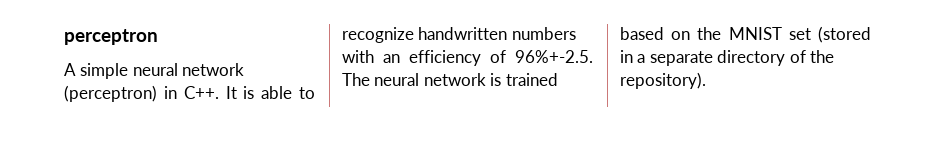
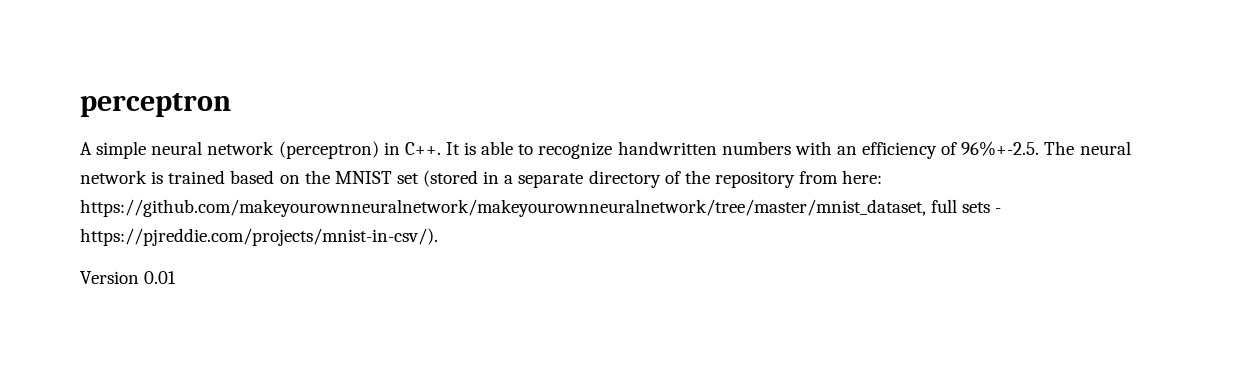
- A simple neural network (perceptron) in C++. It is able to recognize handwritten numbers with an efficiency of 96%+-2.5. The neural network is trained based on the MNIST set (stored in a separate directory of the repository).
+ A simple neural network (perceptron) in C++. It is able to recognize handwritten numbers with an efficiency of 96%+-2.5. The neural network is trained based on the MNIST set (stored in a separate directory of the repository from here: https://github.com/makeyourownneuralnetwork/makeyourownneuralnetwork/tree/master/mnist_dataset, full sets - https://pjreddie.com/projects/mnist-in-csv/).
+ Version 0.01

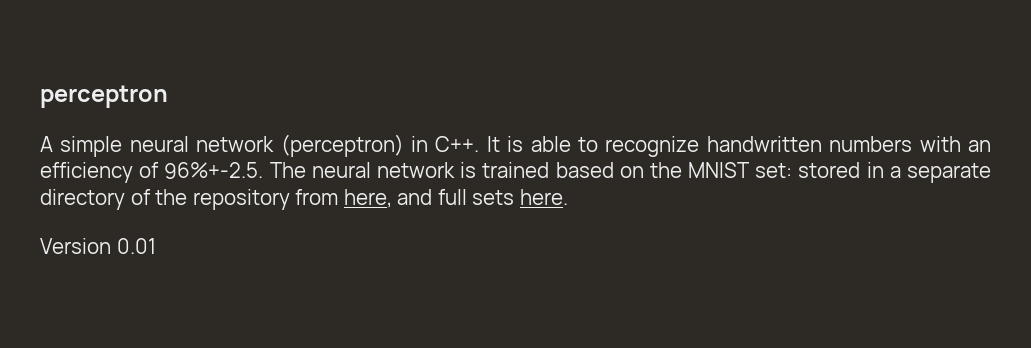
- A simple neural network (perceptron) in C++. It is able to recognize handwritten numbers with an efficiency of 96%+-2.5. The neural network is trained based on the MNIST set (stored in a separate directory of the repository from here: https://github.com/makeyourownneuralnetwork/makeyourownneuralnetwork/tree/master/mnist_dataset, full sets - https://pjreddie.com/projects/mnist-in-csv/).
+ A simple neural network (perceptron) in C++. It is able to recognize handwritten numbers with an efficiency of 96%+-2.5. The neural network is trained based on the MNIST set: stored in a separate directory of the repository from here, and full sets here.

